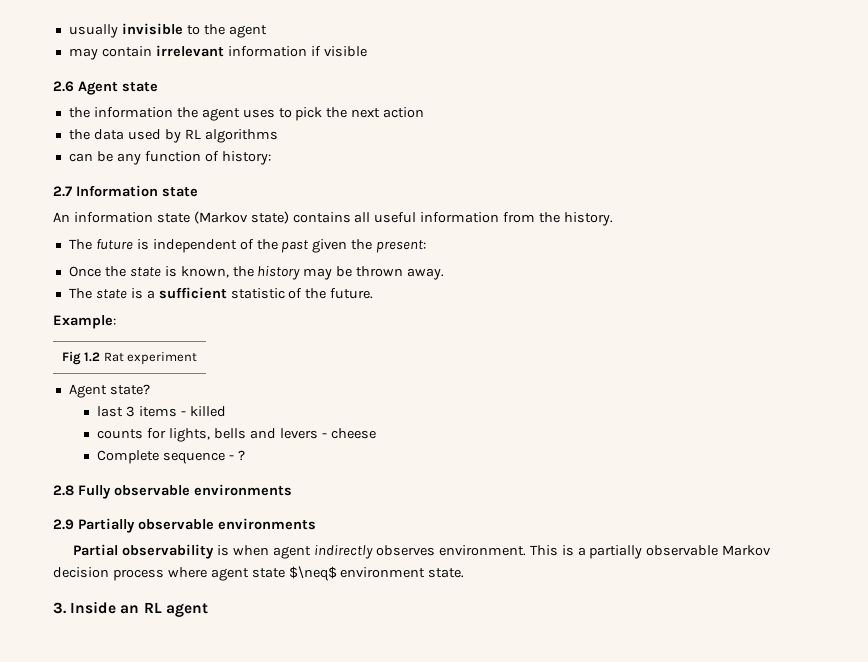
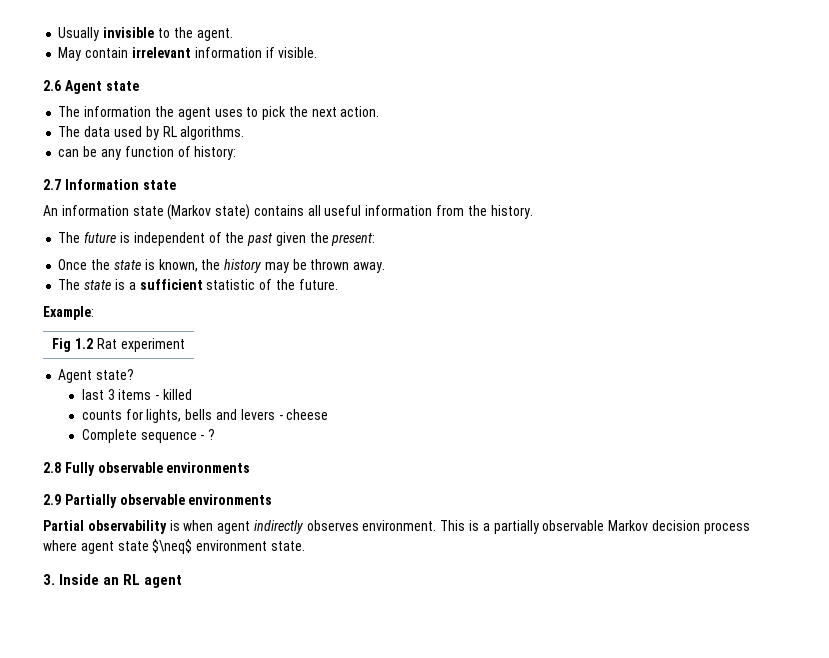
- usually invisible to the agent
- may contain irrelevant information if visible
+ Usually invisible to the agent.
+ May contain irrelevant information if visible.
- the information the agent uses to pick the next action
- the data used by RL algorithms
+ The information the agent uses to pick the next action.
+ The data used by RL algorithms.

